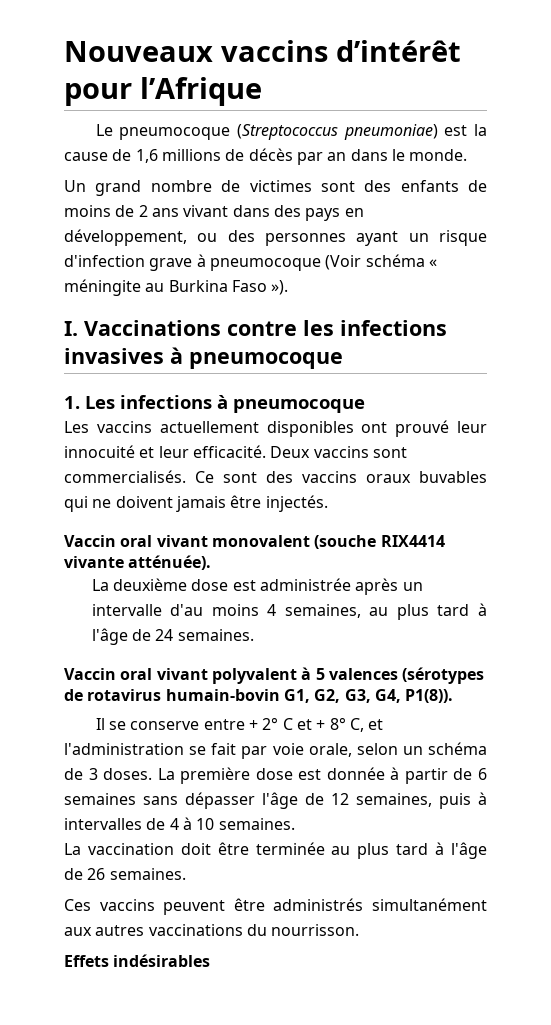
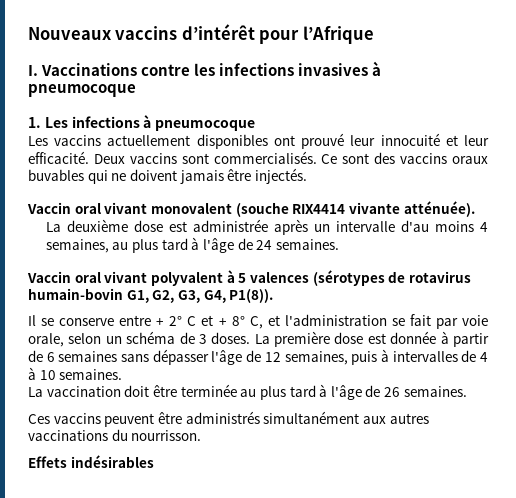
- Le pneumocoque (Streptococcus pneumoniae) est la cause de 1,6 millions de décès par an dans le monde.
- Un grand nombre de victimes sont des enfants de moins de 2 ans vivant dans des pays en développement, ou des personnes ayant un risque d'infection grave à pneumocoque (Voir schéma « méningite au Burkina Faso »).

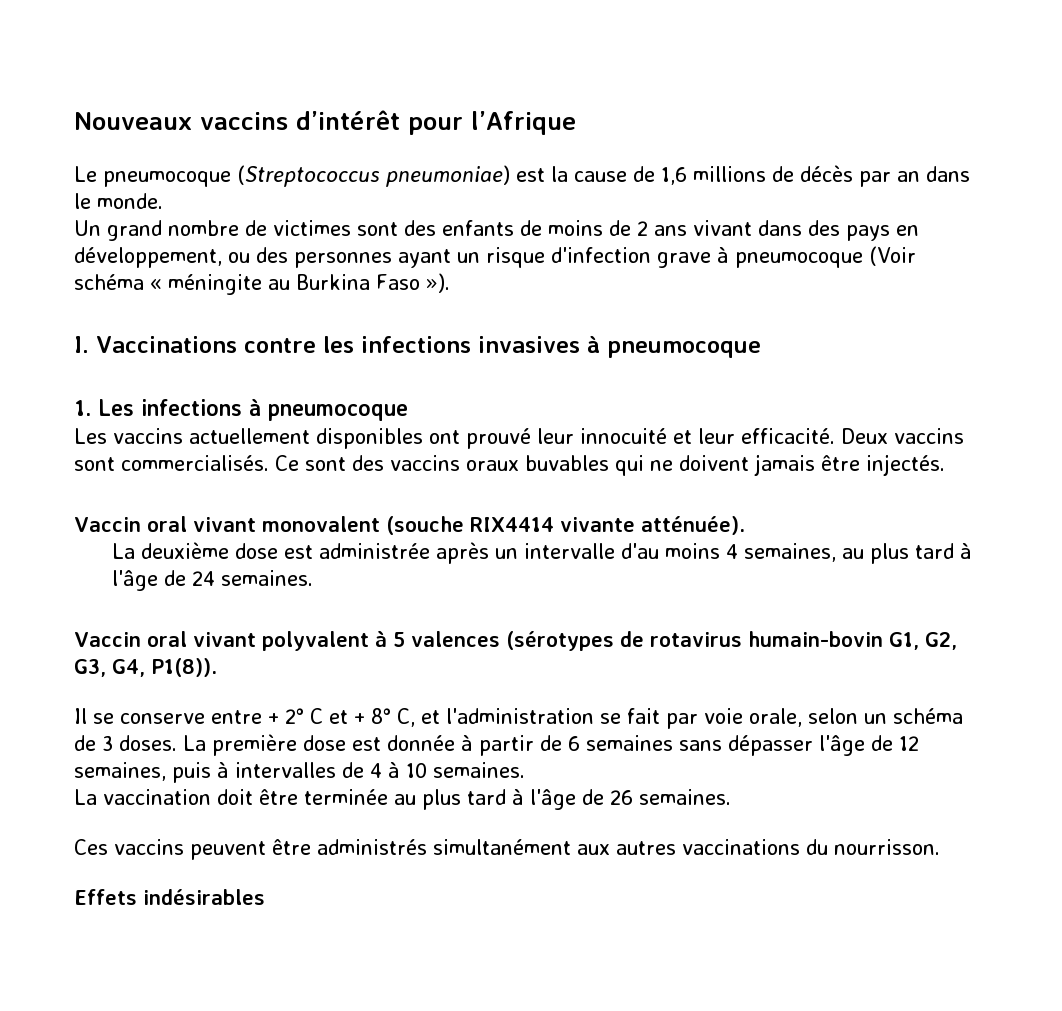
+ Le pneumocoque (Streptococcus pneumoniae) est la cause de 1,6 millions de décès par an dans le monde.
+ Un grand nombre de victimes sont des enfants de moins de 2 ans vivant dans des pays en développement, ou des personnes ayant un risque d'infection grave à pneumocoque (Voir schéma « méningite au Burkina Faso »).

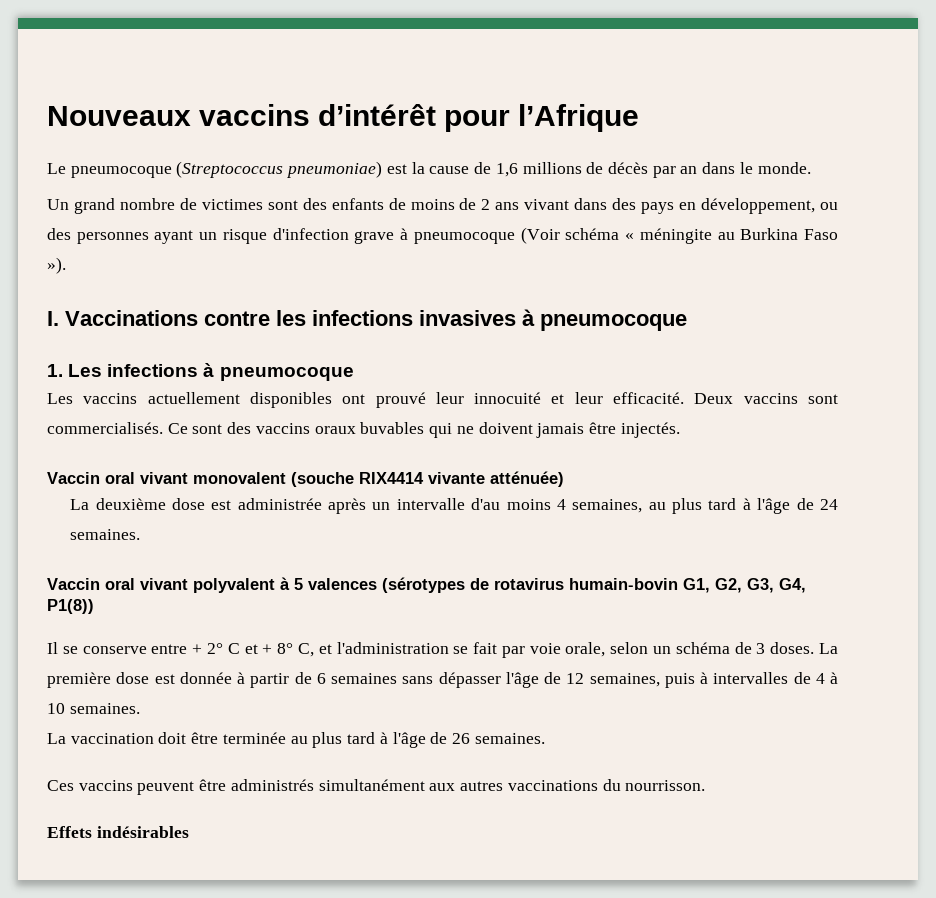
- Vaccin oral vivant monovalent (souche RIX4414 vivante atténuée).
+ Vaccin oral vivant monovalent (souche RIX4414 vivante atténuée)
- Vaccin oral vivant polyvalent à 5 valences (sérotypes de rotavirus humain-bovin G1, G2, G3, G4, P1(8)).
+ Vaccin oral vivant polyvalent à 5 valences (sérotypes de rotavirus humain-bovin G1, G2, G3, G4, P1(8))

